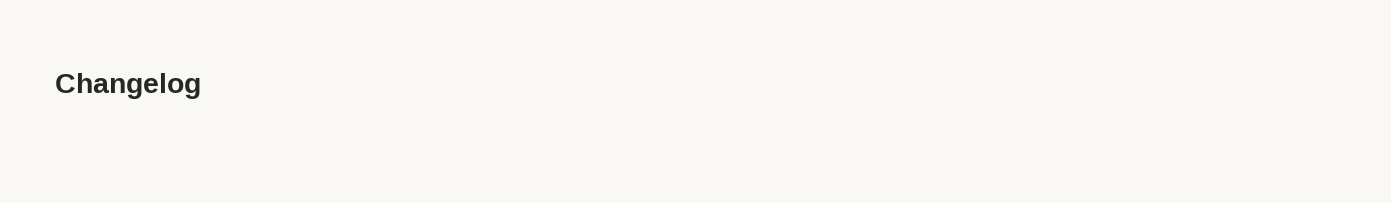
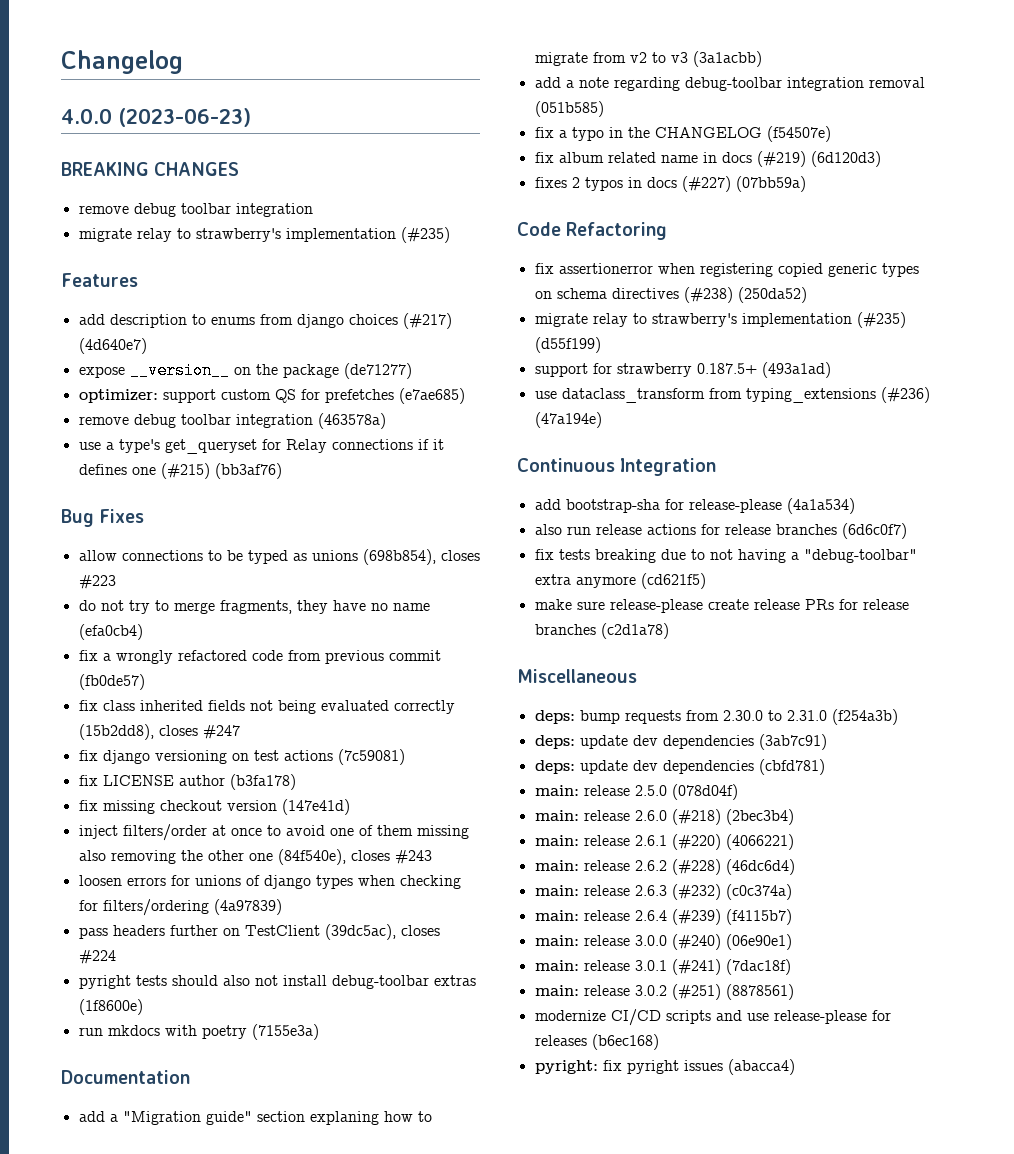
+ 4.0.0 (2023-06-23)
+ BREAKING CHANGES
+ remove debug toolbar integration
+ migrate relay to strawberry's implementation (#235)
+ Features
+ add description to enums from django choices (#217) (4d640e7)
+ expose __version__ on the package (de71277)
+ optimizer: support custom QS for prefetches (e7ae685)
+ remove debug toolbar integration (463578a)
+ use a type's get_queryset for Relay connections if it defines one (#215) (bb3af76)
+ Bug Fixes
+ allow connections to be typed as unions (698b854), closes #223
+ do not try to merge fragments, they have no name (efa0cb4)
+ fix a wrongly refactored code from previous commit (fb0de57)
+ fix class inherited fields not being evaluated correctly (15b2dd8), closes #247
+ fix django versioning on test actions (7c59081)
+ fix LICENSE author (b3fa178)
+ fix missing checkout version (147e41d)
+ inject filters/order at once to avoid one of them missing also removing the other one (84f540e), closes #243
+ loosen errors for unions of django types when checking for filters/ordering (4a97839)
+ pass headers further on TestClient (39dc5ac), closes #224
+ pyright tests should also not install debug-toolbar extras (1f8600e)
+ run mkdocs with poetry (7155e3a)
+ Documentation
+ add a "Migration guide" section explaning how to migrate from v2 to v3 (3a1acbb)
+ add a note regarding debug-toolbar integration removal (051b585)
+ fix a typo in the CHANGELOG (f54507e)
+ fix album related name in docs (#219) (6d120d3)
+ fixes 2 typos in docs (#227) (07bb59a)
+ Code Refactoring
+ fix assertionerror when registering copied generic types on schema directives (#238) (250da52)
+ migrate relay to strawberry's implementation (#235) (d55f199)
+ support for strawberry 0.187.5+ (493a1ad)
+ use dataclass_transform from typing_extensions (#236) (47a194e)
+ Continuous Integration
+ add bootstrap-sha for release-please (4a1a534)
+ also run release actions for release branches (6d6c0f7)
+ fix tests breaking due to not having a "debug-toolbar" extra anymore (cd621f5)
+ make sure release-please create release PRs for release branches (c2d1a78)
+ Miscellaneous
+ deps: bump requests from 2.30.0 to 2.31.0 (f254a3b)
+ deps: update dev dependencies (3ab7c91)
+ deps: update dev dependencies (cbfd781)
+ main: release 2.5.0 (078d04f)
+ main: release 2.6.0 (#218) (2bec3b4)
+ main: release 2.6.1 (#220) (4066221)
+ main: release 2.6.2 (#228) (46dc6d4)
+ main: release 2.6.3 (#232) (c0c374a)
+ main: release 2.6.4 (#239) (f4115b7)
+ main: release 3.0.0 (#240) (06e90e1)
+ main: release 3.0.1 (#241) (7dac18f)
+ main: release 3.0.2 (#251) (8878561)
+ modernize CI/CD scripts and use release-please for releases (b6ec168)
+ pyright: fix pyright issues (abacca4)

